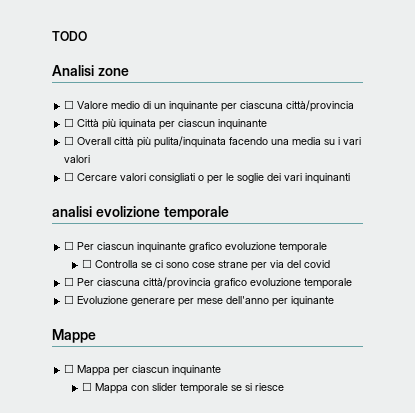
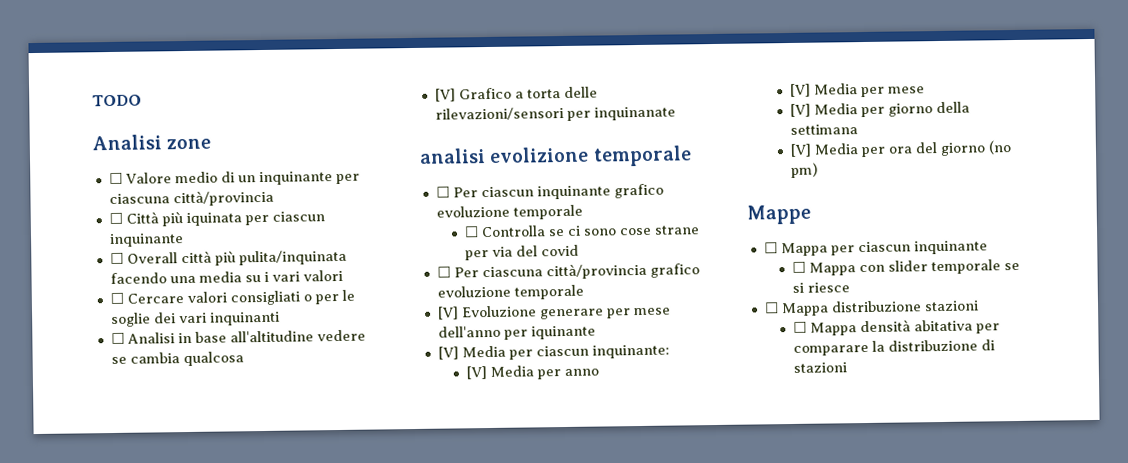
+ ☐ Analisi in base all'altitudine vedere se cambia qualcosa
+ [V] Grafico a torta delle rilevazioni/sensori per inquinanate
- ☐ Evoluzione generare per mese dell'anno per iquinante
+ [V] Evoluzione generare per mese dell'anno per iquinante
+ [V] Media per ciascun inquinante:
+ [V] Media per anno
+ [V] Media per mese
+ [V] Media per giorno della settimana
+ [V] Media per ora del giorno (no pm)
+ ☐ Mappa distribuzione stazioni
+ ☐ Mappa densità abitativa per comparare la distribuzione di stazioni

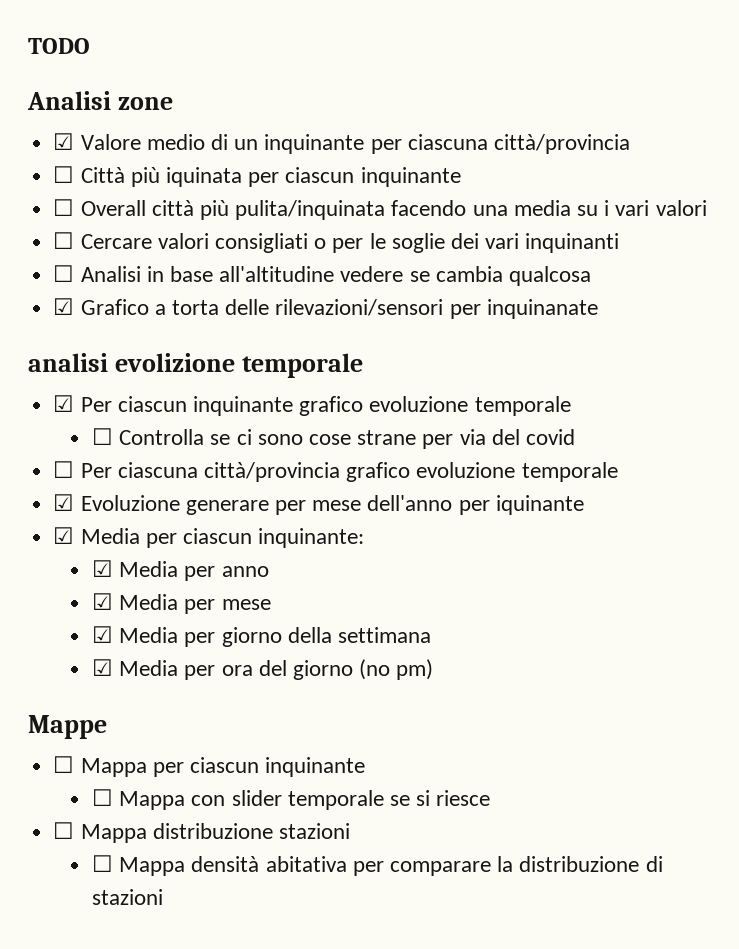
- ☐ Valore medio di un inquinante per ciascuna città/provincia
+ ☑ Valore medio di un inquinante per ciascuna città/provincia
- [V] Grafico a torta delle rilevazioni/sensori per inquinanate
+ ☑ Grafico a torta delle rilevazioni/sensori per inquinanate
- ☐ Per ciascun inquinante grafico evoluzione temporale
+ ☑ Per ciascun inquinante grafico evoluzione temporale
- [V] Evoluzione generare per mese dell'anno per iquinante
+ ☑ Evoluzione generare per mese dell'anno per iquinante
- [V] Media per ciascun inquinante:
+ ☑ Media per ciascun inquinante:
- [V] Media per anno
+ ☑ Media per anno
- [V] Media per mese
+ ☑ Media per mese
- [V] Media per giorno della settimana
+ ☑ Media per giorno della settimana
- [V] Media per ora del giorno (no pm)
+ ☑ Media per ora del giorno (no pm)

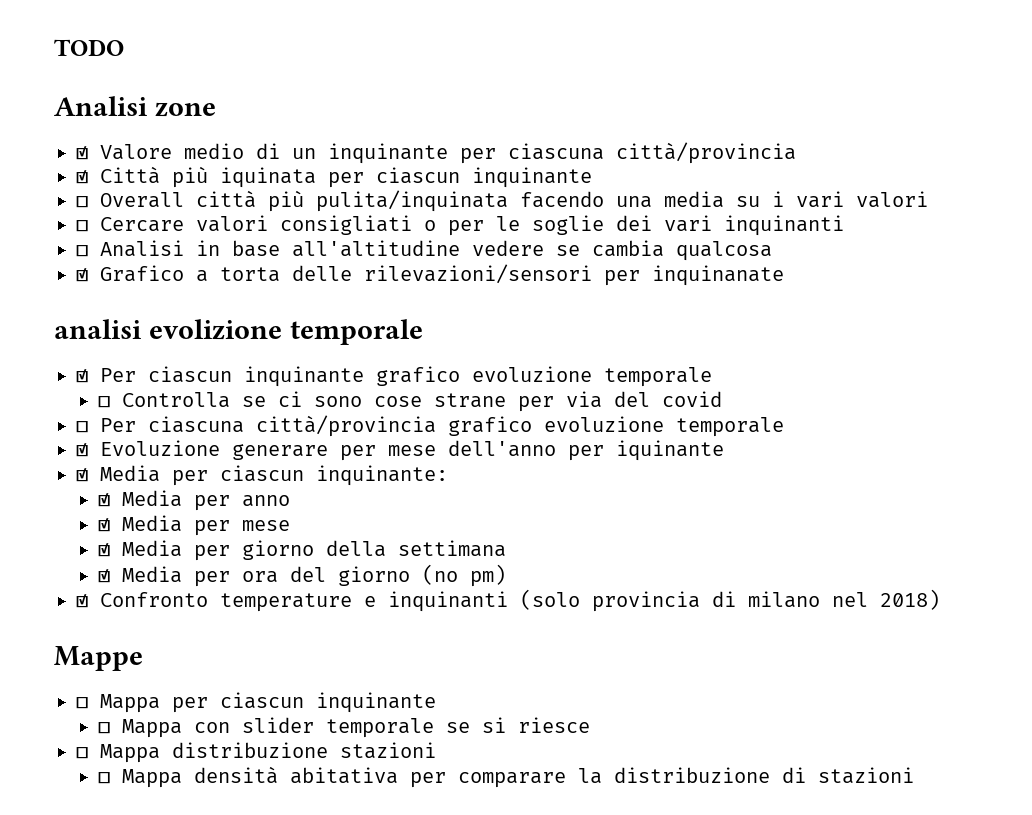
- ☐ Città più iquinata per ciascun inquinante
+ ☑ Città più iquinata per ciascun inquinante
+ ☑ Confronto temperature e inquinanti (solo provincia di milano nel 2018)

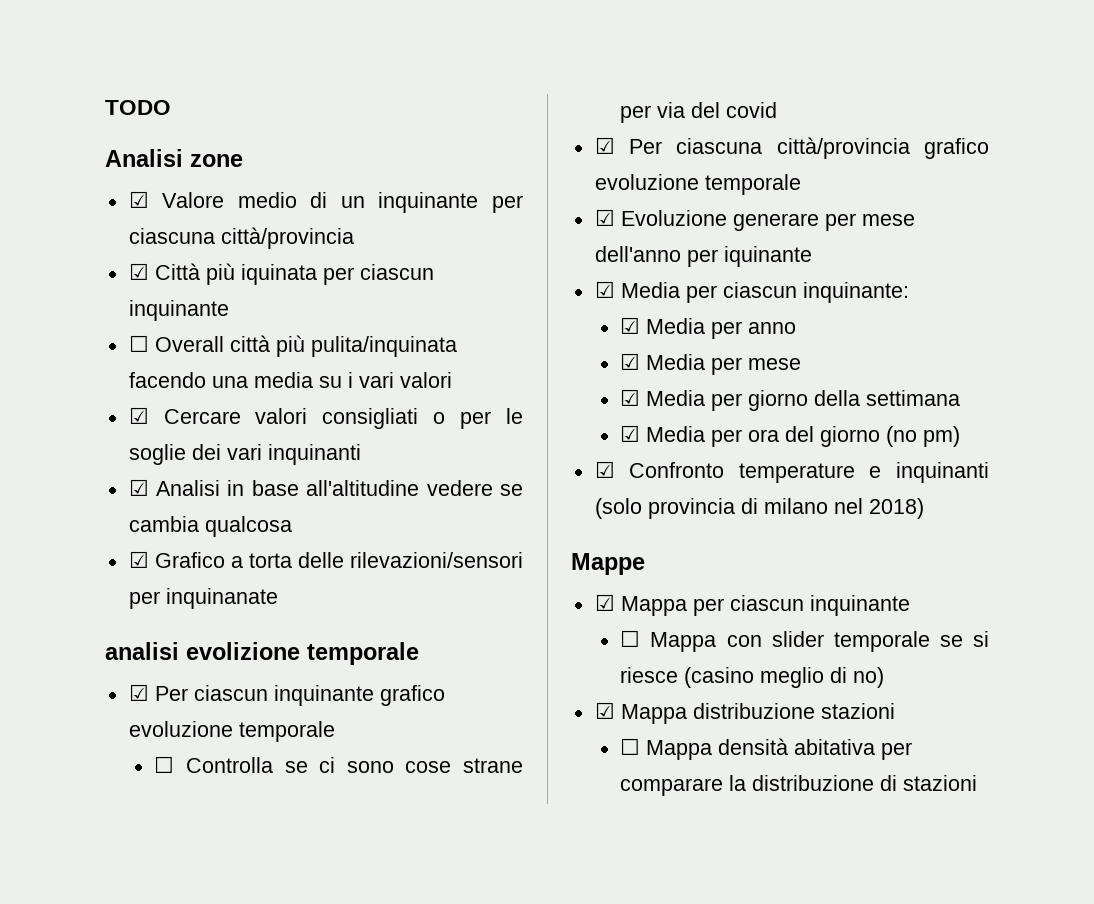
- ☐ Cercare valori consigliati o per le soglie dei vari inquinanti
+ ☑ Cercare valori consigliati o per le soglie dei vari inquinanti
- ☐ Analisi in base all'altitudine vedere se cambia qualcosa
+ ☑ Analisi in base all'altitudine vedere se cambia qualcosa
- ☐ Per ciascuna città/provincia grafico evoluzione temporale
+ ☑ Per ciascuna città/provincia grafico evoluzione temporale
- ☐ Mappa per ciascun inquinante
+ ☑ Mappa per ciascun inquinante
- ☐ Mappa con slider temporale se si riesce
- ☐ Mappa distribuzione stazioni
+ ☐ Mappa con slider temporale se si riesce (casino meglio di no)
+ ☑ Mappa distribuzione stazioni

